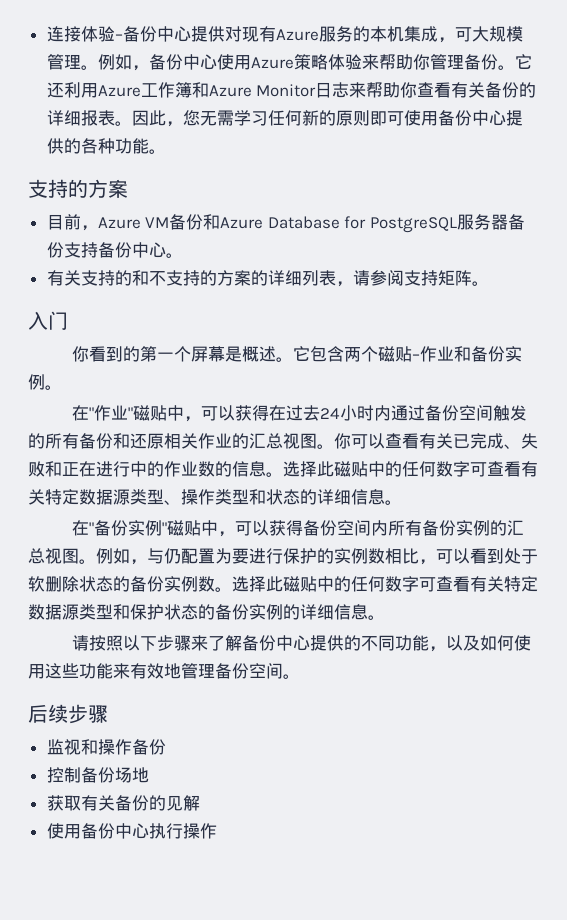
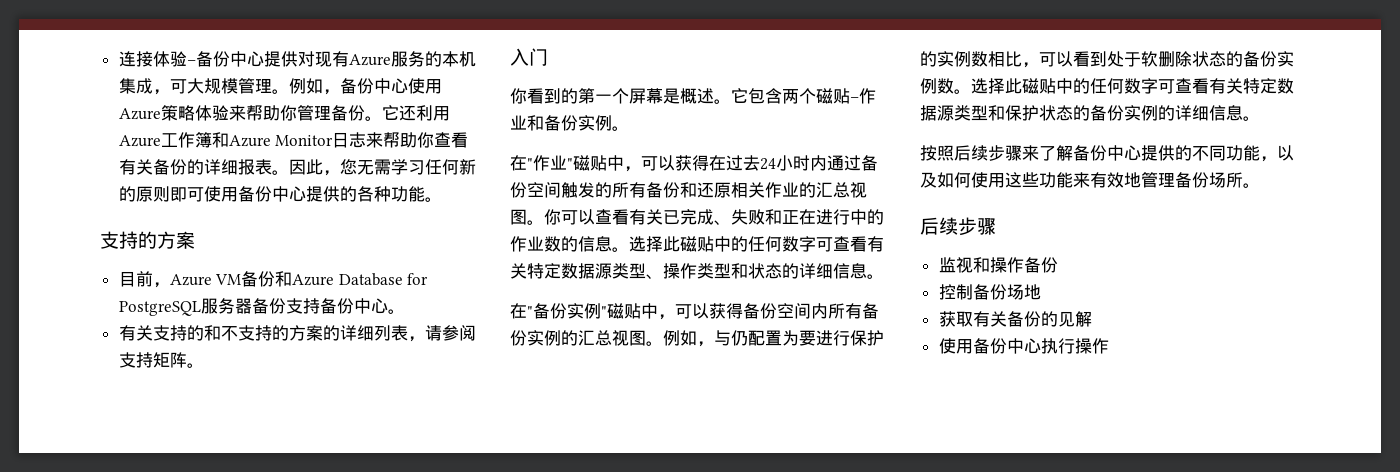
- 请按照以下步骤来了解备份中心提供的不同功能，以及如何使用这些功能来有效地管理备份空间。
+ 按照后续步骤来了解备份中心提供的不同功能，以及如何使用这些功能来有效地管理备份场所。

